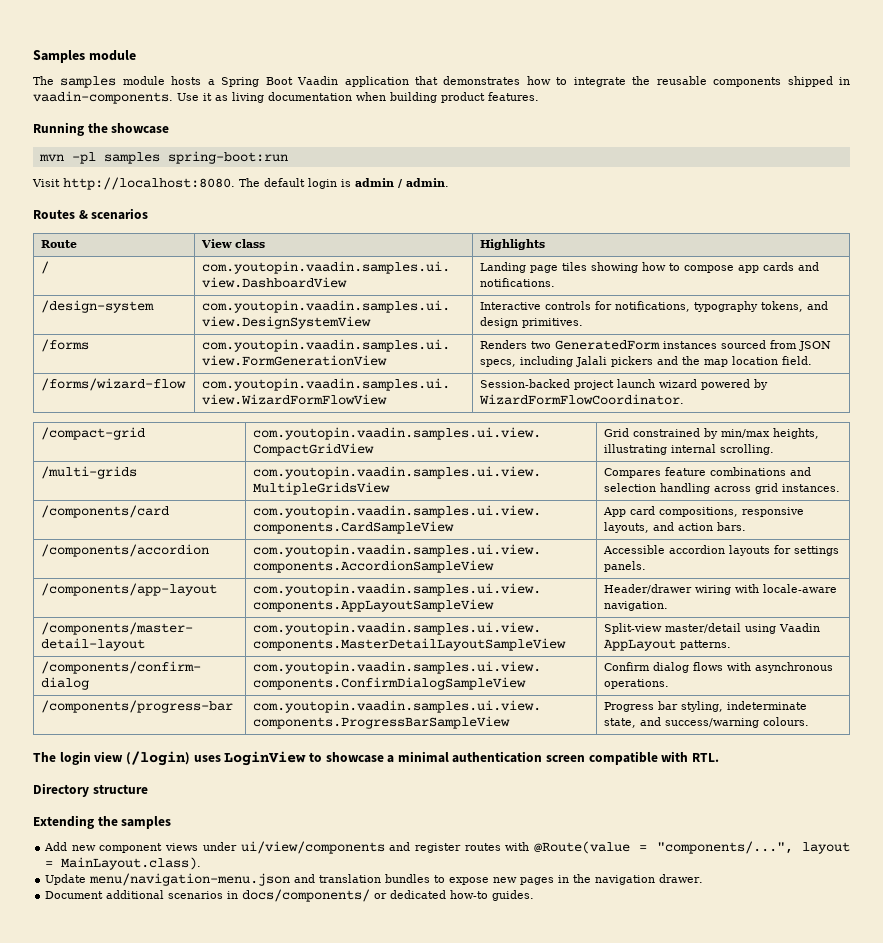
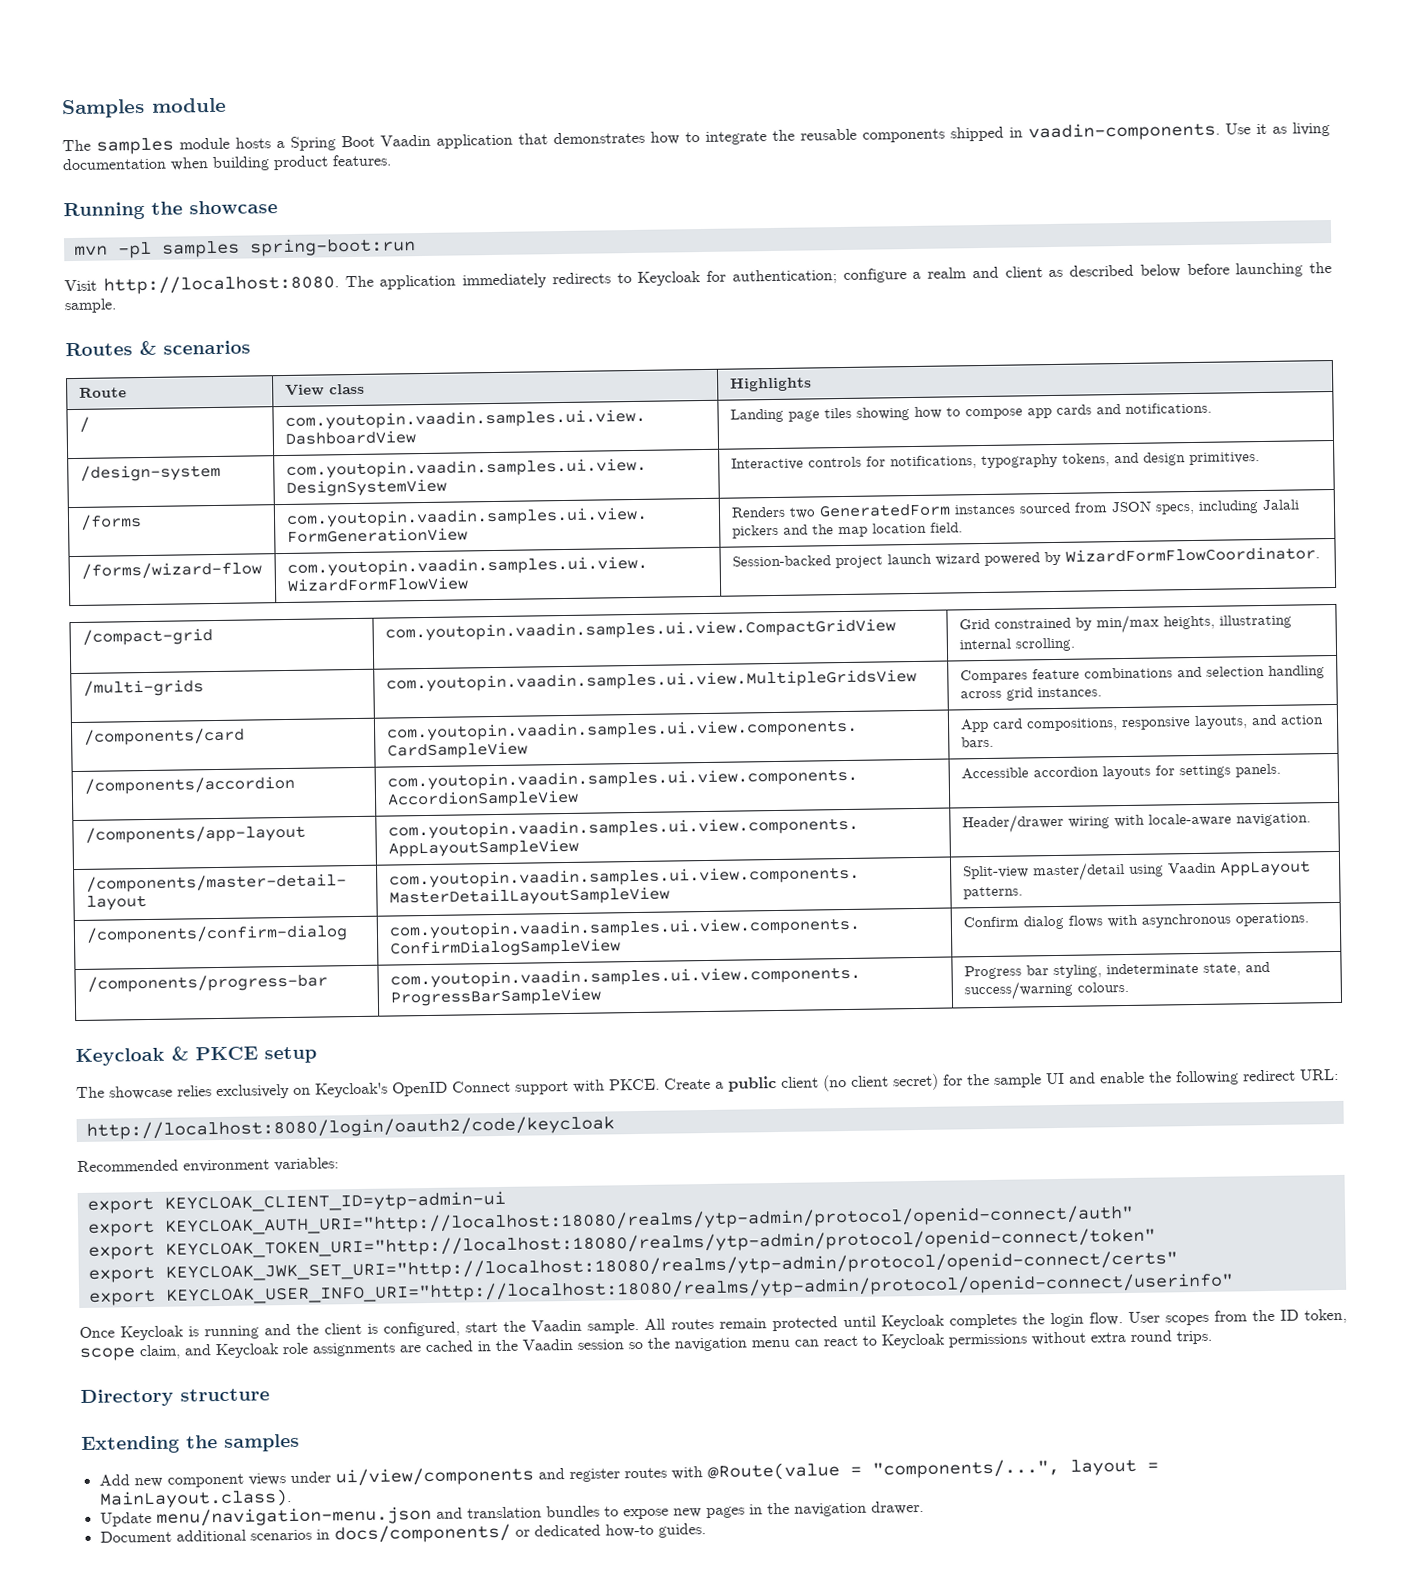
- The default login is admin / admin.
+ The application immediately redirects to Keycloak for authentication; configure a realm and client as described below before launching the sample.
- The login view (/login) uses LoginView to showcase a minimal authentication screen compatible with RTL.
+ Keycloak & PKCE setup
+ The showcase relies exclusively on Keycloak's OpenID Connect support with PKCE. Create a public client (no client secret) for the sample UI and enable the following redirect URL:
+ http://localhost:8080/login/oauth2/code/keycloak
+ Recommended environment variables:
+ export KEYCLOAK_CLIENT_ID=ytp-admin-ui
+ export KEYCLOAK_AUTH_URI="http://localhost:18080/realms/ytp-admin/protocol/openid-connect/auth"
+ export KEYCLOAK_TOKEN_URI="http://localhost:18080/realms/ytp-admin/protocol/openid-connect/token"
+ export KEYCLOAK_JWK_SET_URI="http://localhost:18080/realms/ytp-admin/protocol/openid-connect/certs"
+ export KEYCLOAK_USER_INFO_URI="http://localhost:18080/realms/ytp-admin/protocol/openid-connect/userinfo"
+ Once Keycloak is running and the client is configured, start the Vaadin sample. All routes remain protected until Keycloak completes the login flow. User scopes from the ID token, scope claim, and Keycloak role assignments are cached in the Vaadin session so the navigation menu can react to Keycloak permissions without extra round trips.

